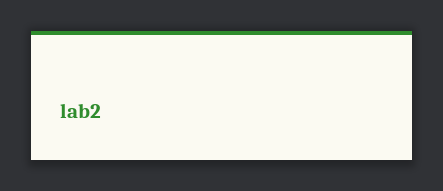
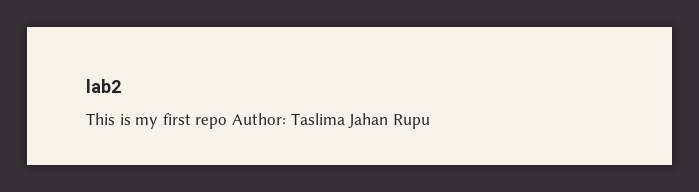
+ This is my first repo Author: Taslima Jahan Rupu

